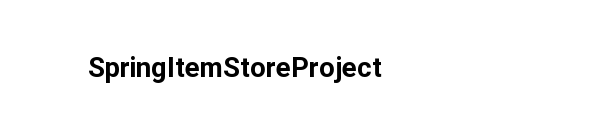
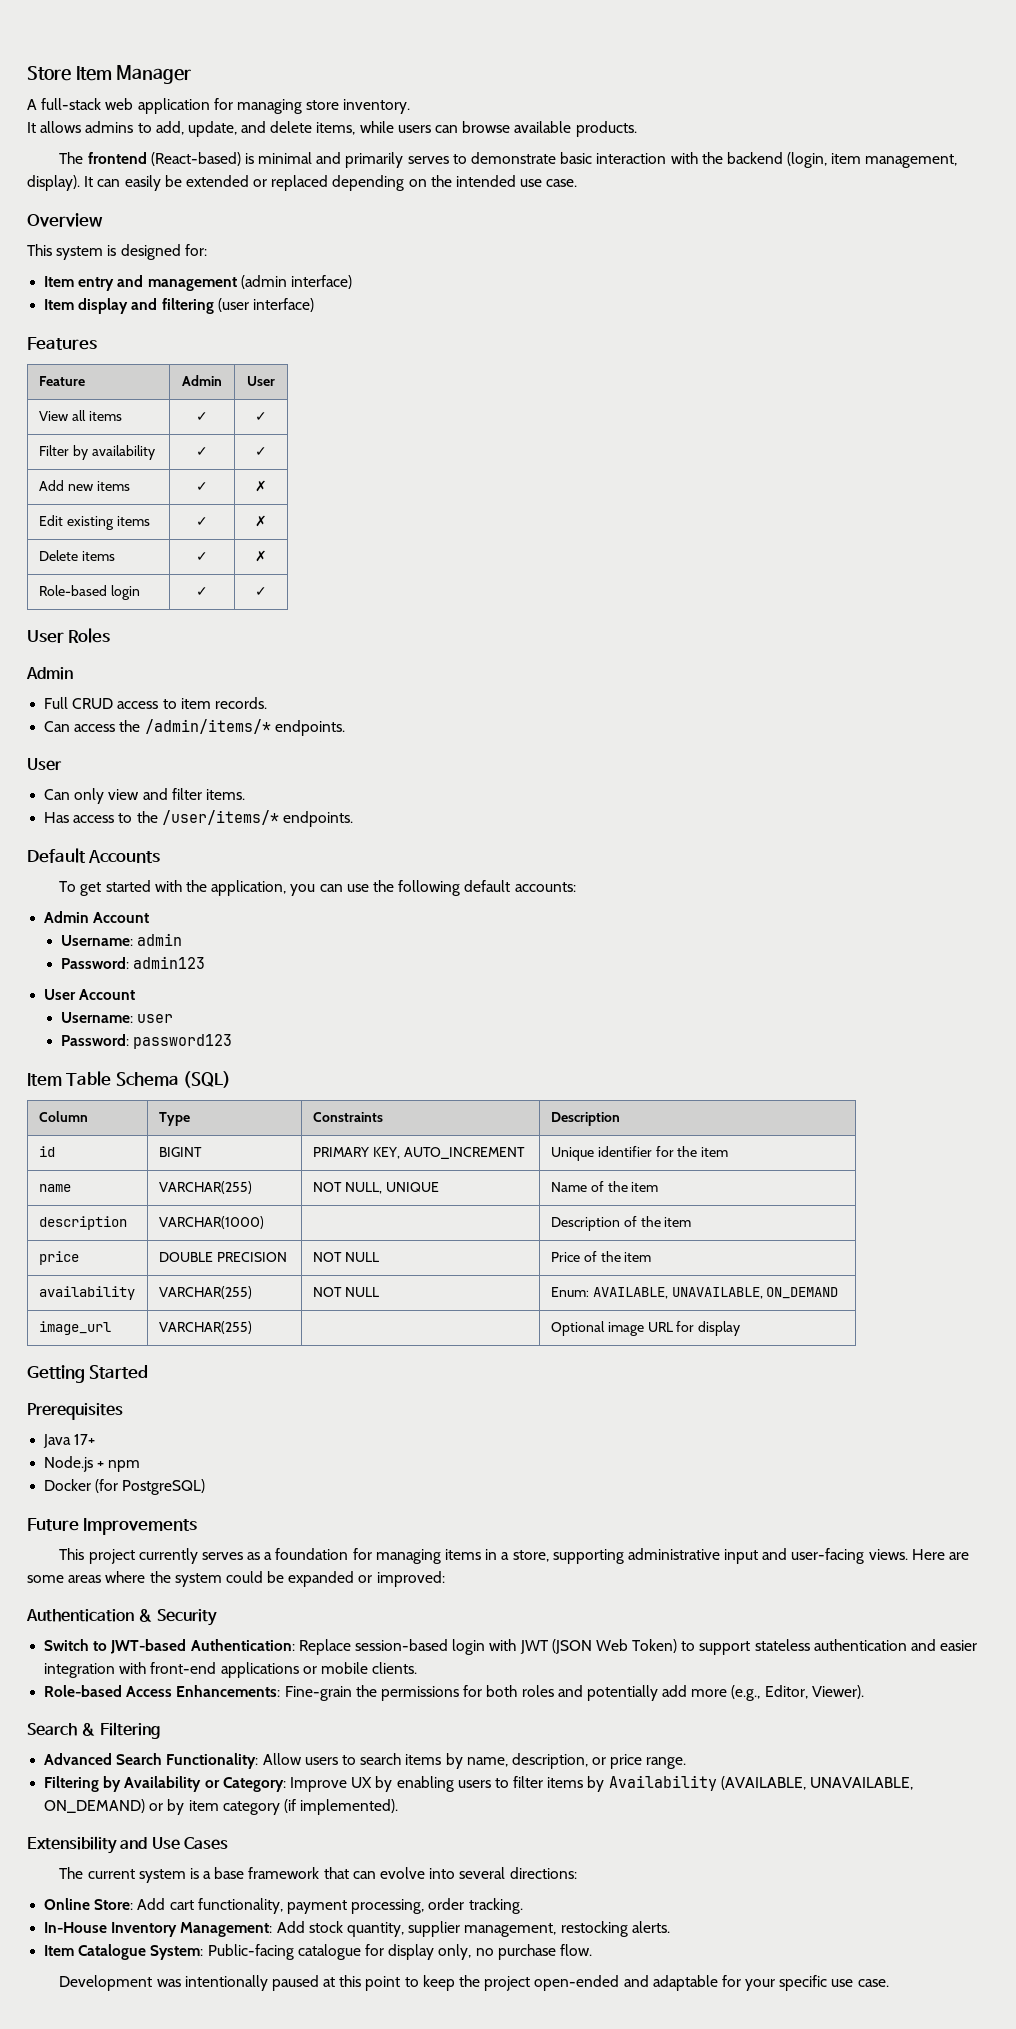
- SpringItemStoreProject
+ Store Item Manager
+ A full-stack web application for managing store inventory.
+ It allows admins to add, update, and delete items, while users can browse available products.
+ The frontend (React-based) is minimal and primarily serves to demonstrate basic interaction with the backend (login, item management, display). It can easily be extended or replaced depending on the intended use case.
+ Overview
+ This system is designed for:
+ Item entry and management (admin interface)
+ Item display and filtering (user interface)
+ Features
+ Feature | Admin | User
+ View all items | ✓ | ✓
+ Filter by availability | ✓ | ✓
+ Add new items | ✓ | ✗
+ Edit existing items | ✓ | ✗
+ Delete items | ✓ | ✗
+ Role-based login | ✓ | ✓
+ User Roles
+ Admin
+ Full CRUD access to item records.
+ Can access the /admin/items/* endpoints.
+ User
+ Can only view and filter items.
+ Has access to the /user/items/* endpoints.
+ Default Accounts
+ To get started with the application, you can use the following default accounts:
+ Admin Account
+ Username: admin
+ Password: admin123
+ User Account
+ Username: user
+ Password: password123
+ Item Table Schema (SQL)
+ Column | Type | Constraints | Description
+ id | BIGINT | PRIMARY KEY, AUTO_INCREMENT | Unique identifier for the item
+ name | VARCHAR(255) | NOT NULL, UNIQUE | Name of the item
+ description | VARCHAR(1000) | | Description of the item
+ price | DOUBLE PRECISION | NOT NULL | Price of the item
+ availability | VARCHAR(255) | NOT NULL | Enum: AVAILABLE, UNAVAILABLE, ON_DEMAND
+ image_url | VARCHAR(255) | | Optional image URL for display
+ Getting Started
+ Prerequisites
+ Java 17+
+ Node.js + npm
+ Docker (for PostgreSQL)
+ Future Improvements
+ This project currently serves as a foundation for managing items in a store, supporting administrative input and user-facing views. Here are some areas where the system could be expanded or improved:
+ Authentication & Security
+ Switch to JWT-based Authentication: Replace session-based login with JWT (JSON Web Token) to support stateless authentication and easier integration with front-end applications or mobile clients.
+ Role-based Access Enhancements: Fine-grain the permissions for both roles and potentially add more (e.g., Editor, Viewer).
+ Search & Filtering
+ Advanced Search Functionality: Allow users to search items by name, description, or price range.
+ Filtering by Availability or Category: Improve UX by enabling users to filter items by Availability (AVAILABLE, UNAVAILABLE, ON_DEMAND) or by item category (if implemented).
+ Extensibility and Use Cases
+ The current system is a base framework that can evolve into several directions:
+ Online Store: Add cart functionality, payment processing, order tracking.
+ In-House Inventory Management: Add stock quantity, supplier management, restocking alerts.
+ Item Catalogue System: Public-facing catalogue for display only, no purchase flow.
+ Development was intentionally paused at this point to keep the project open-ended and adaptable for your specific use case.

